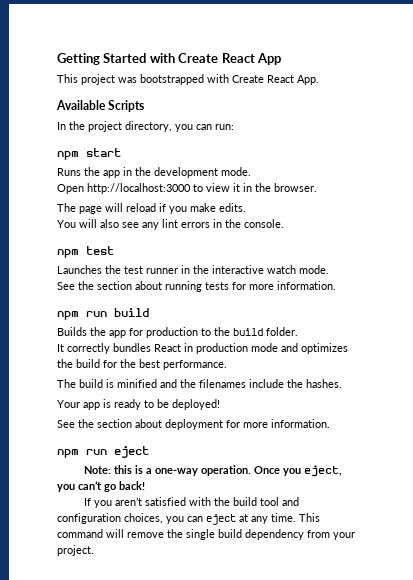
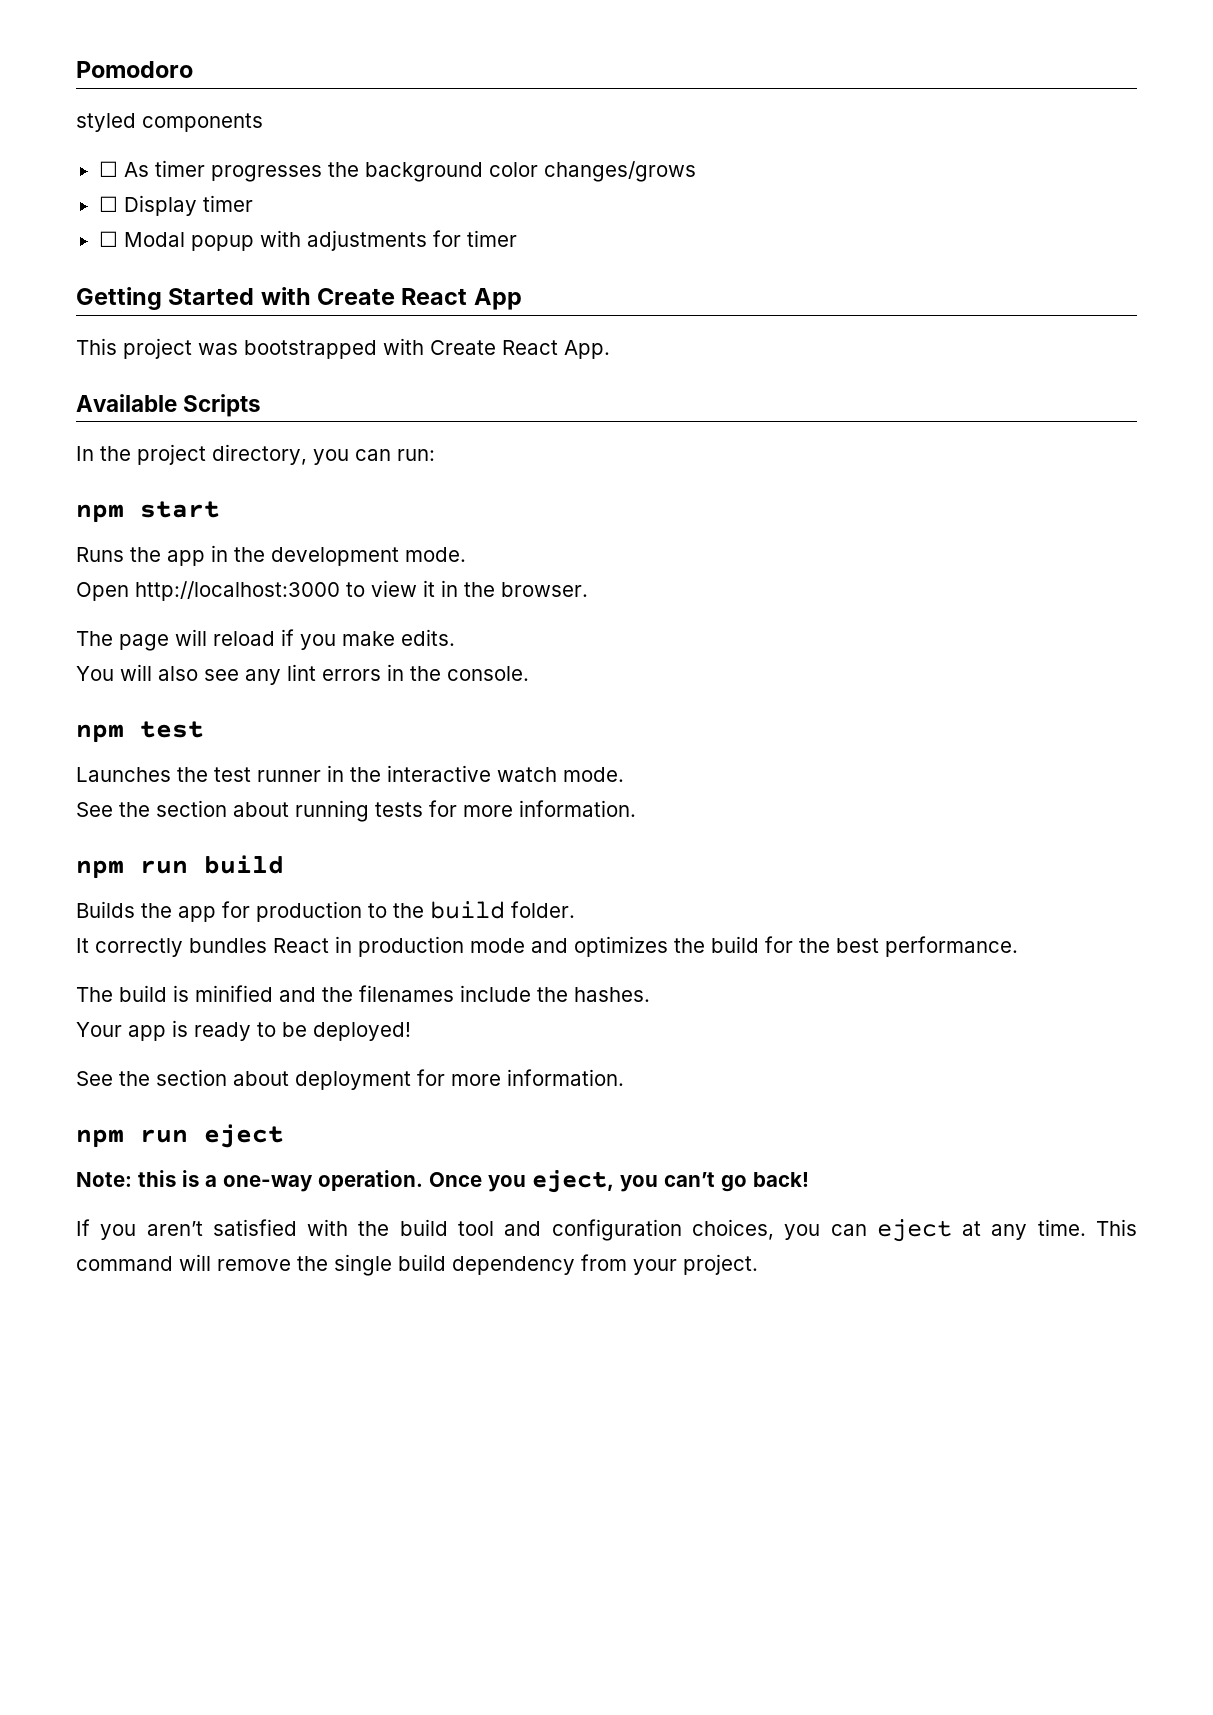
+ Pomodoro
+ styled components
+ ☐ As timer progresses the background color changes/grows
+ ☐ Display timer
+ ☐ Modal popup with adjustments for timer

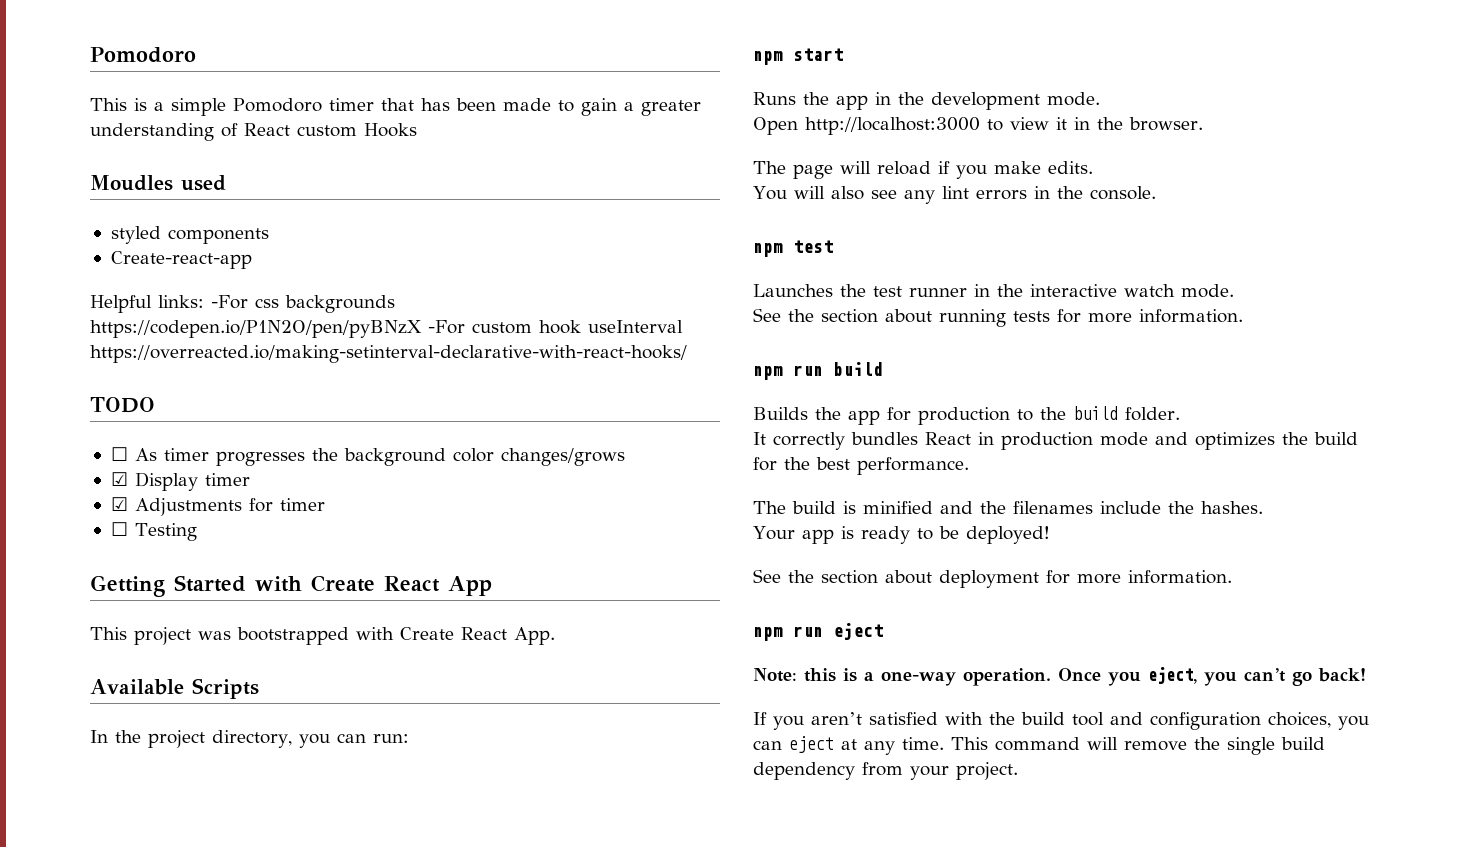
+ This is a simple Pomodoro timer that has been made to gain a greater understanding of React custom Hooks
+ Moudles used
  styled components
+ Create-react-app
+ Helpful links: -For css backgrounds https://codepen.io/P1N2O/pen/pyBNzX -For custom hook useInterval https://overreacted.io/making-setinterval-declarative-with-react-hooks/
+ TODO
- ☐ Display timer
+ ☑ Display timer
- ☐ Modal popup with adjustments for timer
+ ☑ Adjustments for timer
+ ☐ Testing

